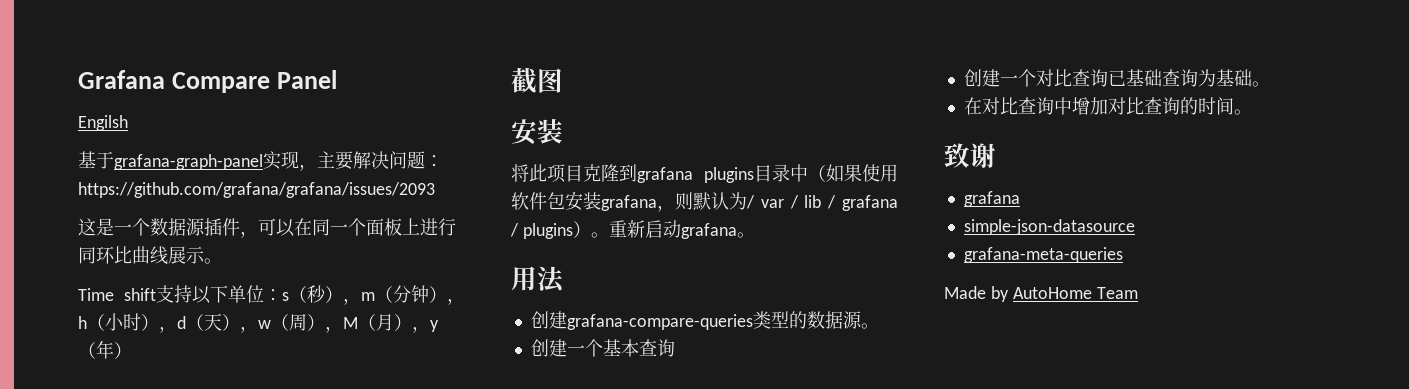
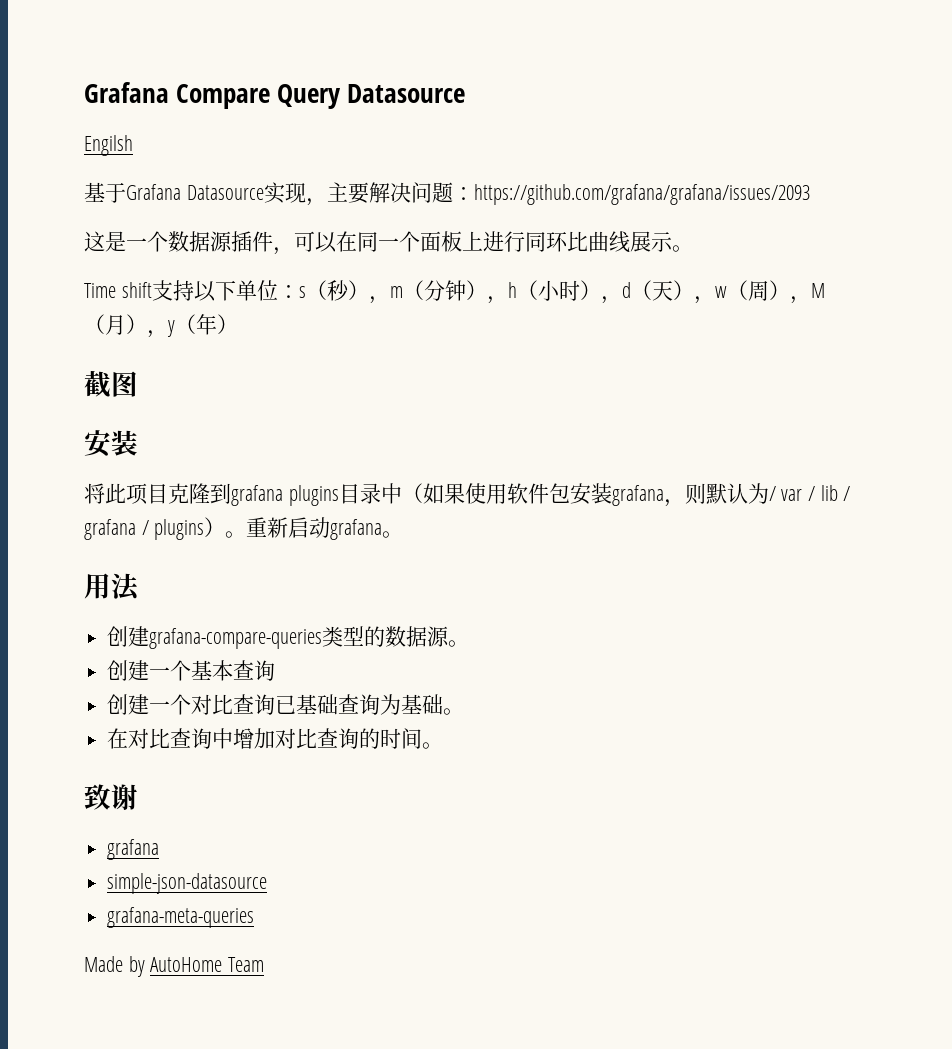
- Grafana Compare Panel
+ Grafana Compare Query Datasource
- 基于grafana-graph-panel实现，主要解决问题：https://github.com/grafana/grafana/issues/2093
+ 基于Grafana Datasource实现，主要解决问题：https://github.com/grafana/grafana/issues/2093

